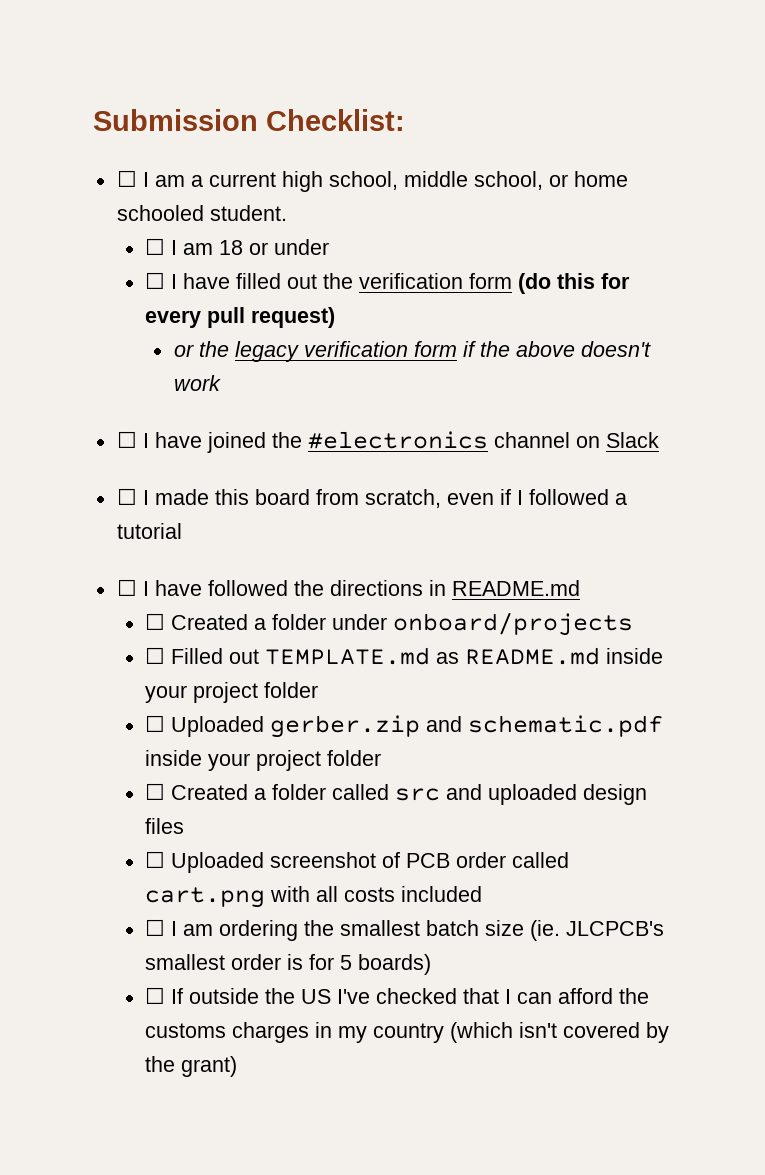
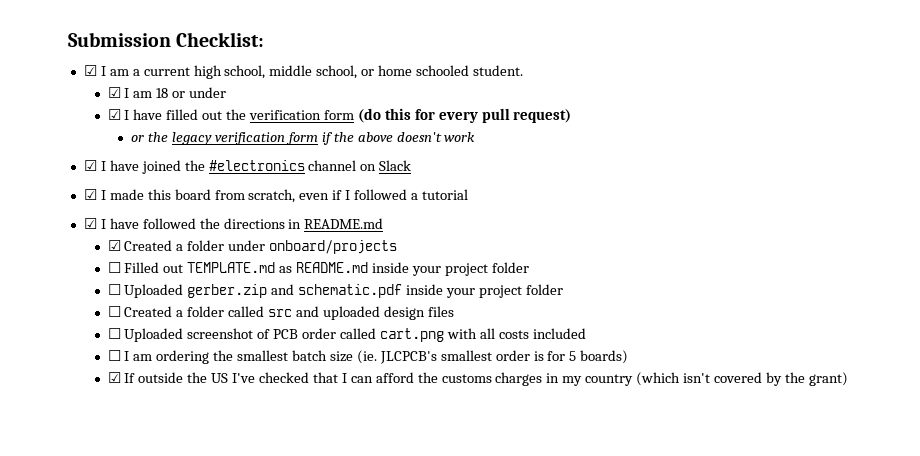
- ☐ I am a current high school, middle school, or home schooled student.
+ ☑ I am a current high school, middle school, or home schooled student.
- ☐ I am 18 or under
+ ☑ I am 18 or under
- ☐ I have filled out the verification form (do this for every pull request)
+ ☑ I have filled out the verification form (do this for every pull request)
- ☐ I have joined the #electronics channel on Slack
+ ☑ I have joined the #electronics channel on Slack
- ☐ I made this board from scratch, even if I followed a tutorial
+ ☑ I made this board from scratch, even if I followed a tutorial
- ☐ I have followed the directions in README.md
+ ☑ I have followed the directions in README.md
- ☐ Created a folder under onboard/projects
+ ☑ Created a folder under onboard/projects
- ☐ If outside the US I've checked that I can afford the customs charges in my country (which isn't covered by the grant)
+ ☑ If outside the US I've checked that I can afford the customs charges in my country (which isn't covered by the grant)

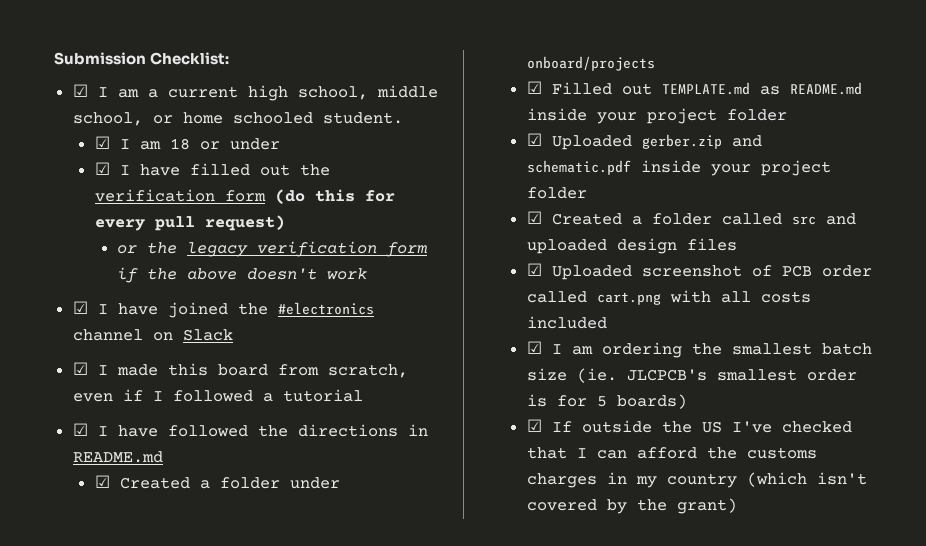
- ☐ Filled out TEMPLATE.md as README.md inside your project folder
+ ☑ Filled out TEMPLATE.md as README.md inside your project folder
- ☐ Uploaded gerber.zip and schematic.pdf inside your project folder
+ ☑ Uploaded gerber.zip and schematic.pdf inside your project folder
- ☐ Created a folder called src and uploaded design files
+ ☑ Created a folder called src and uploaded design files
- ☐ Uploaded screenshot of PCB order called cart.png with all costs included
+ ☑ Uploaded screenshot of PCB order called cart.png with all costs included
- ☐ I am ordering the smallest batch size (ie. JLCPCB's smallest order is for 5 boards)
+ ☑ I am ordering the smallest batch size (ie. JLCPCB's smallest order is for 5 boards)

